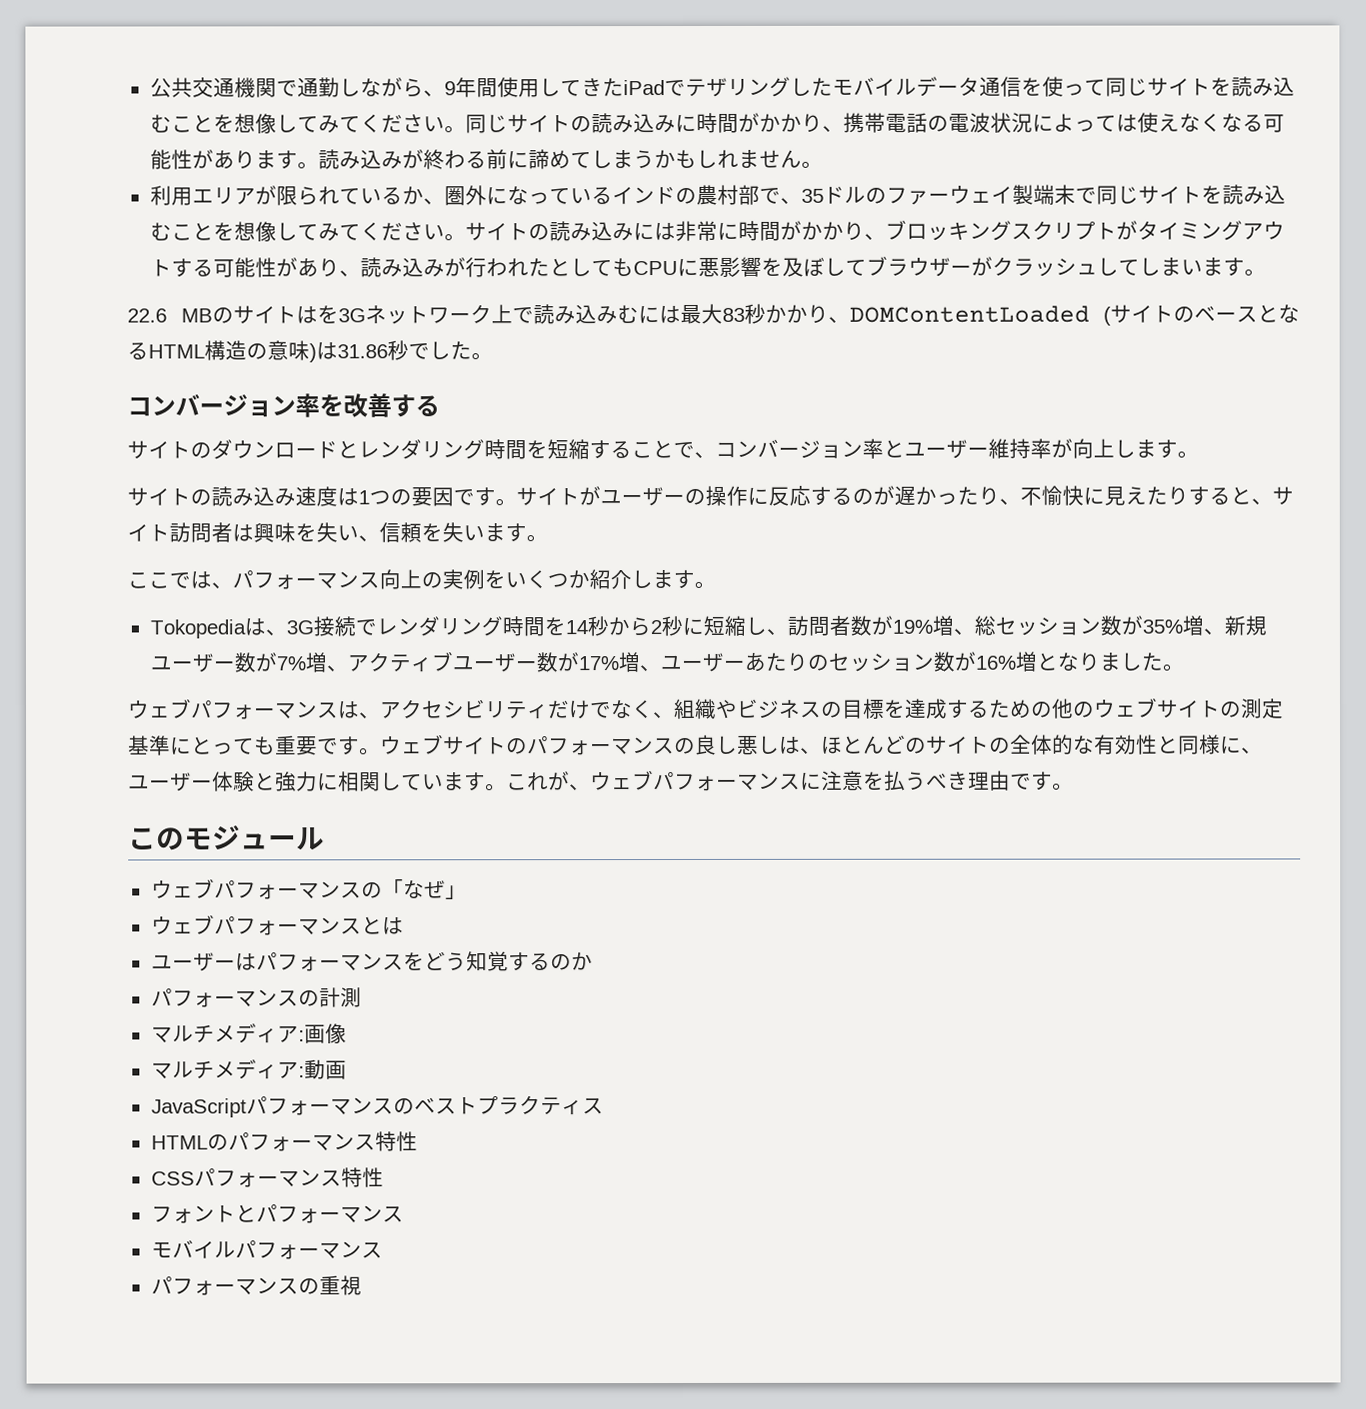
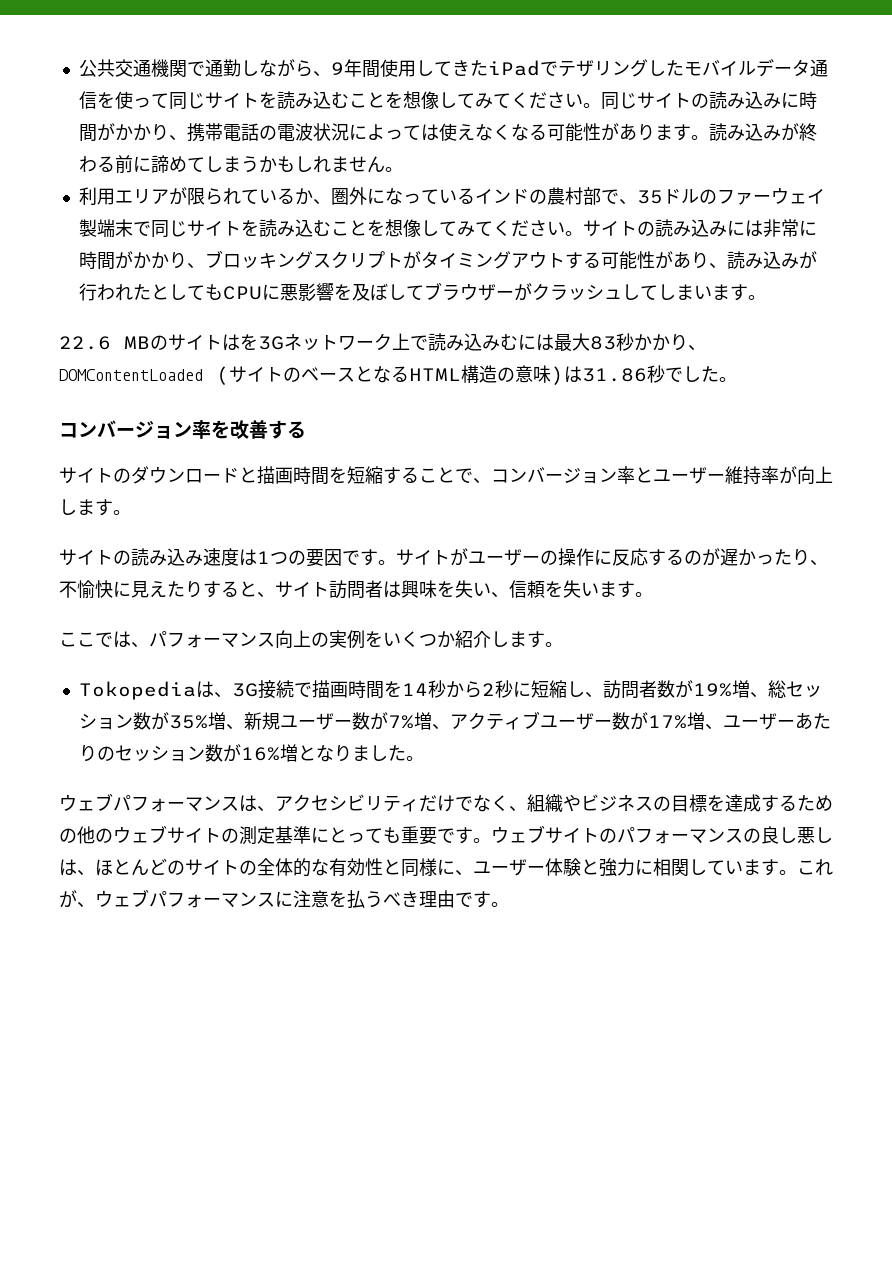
- サイトのダウンロードとレンダリング時間を短縮することで、コンバージョン率とユーザー維持率が向上します。
+ サイトのダウンロードと描画時間を短縮することで、コンバージョン率とユーザー維持率が向上します。
- Tokopediaは、3G接続でレンダリング時間を14秒から2秒に短縮し、訪問者数が19%増、総セッション数が35%増、新規ユーザー数が7%増、アクティブユーザー数が17%増、ユーザーあたりのセッション数が16%増となりました。
+ Tokopediaは、3G接続で描画時間を14秒から2秒に短縮し、訪問者数が19%増、総セッション数が35%増、新規ユーザー数が7%増、アクティブユーザー数が17%増、ユーザーあたりのセッション数が16%増となりました。
- このモジュール
- ウェブパフォーマンスの「なぜ」
- ウェブパフォーマンスとは
- ユーザーはパフォーマンスをどう知覚するのか
- パフォーマンスの計測
- マルチメディア:画像
- マルチメディア:動画
- JavaScriptパフォーマンスのベストプラクティス
- HTMLのパフォーマンス特性
- CSSパフォーマンス特性
- フォントとパフォーマンス
- モバイルパフォーマンス
- パフォーマンスの重視

